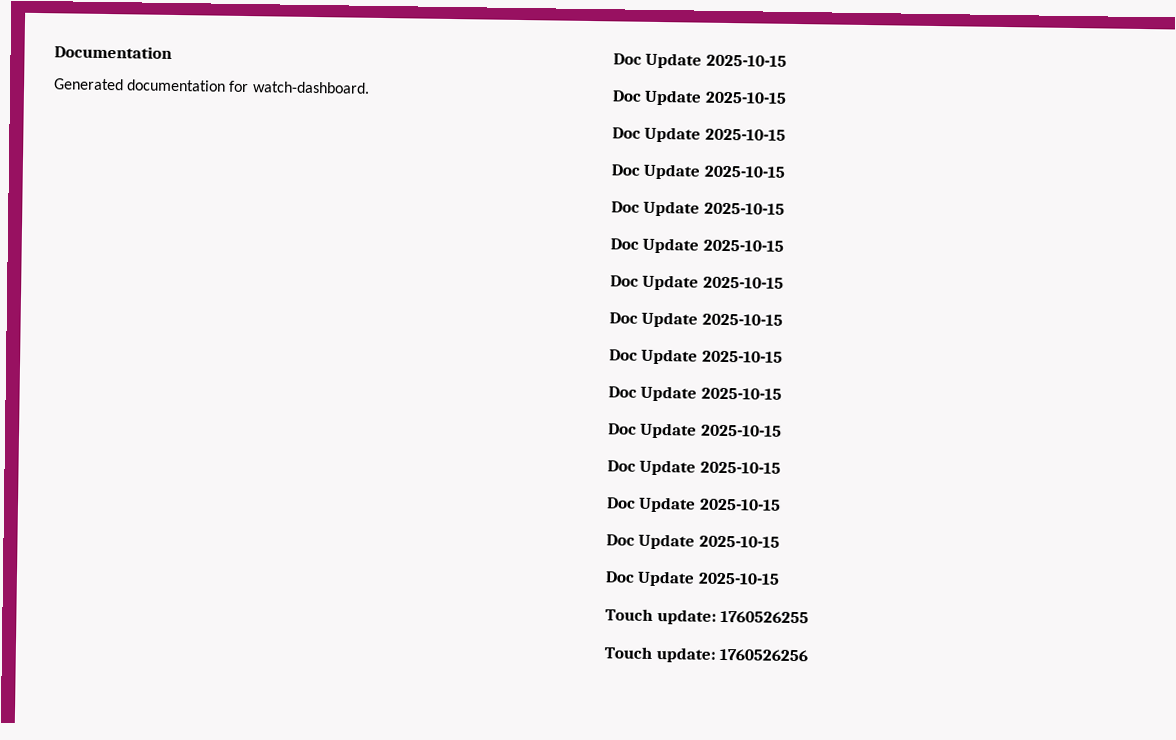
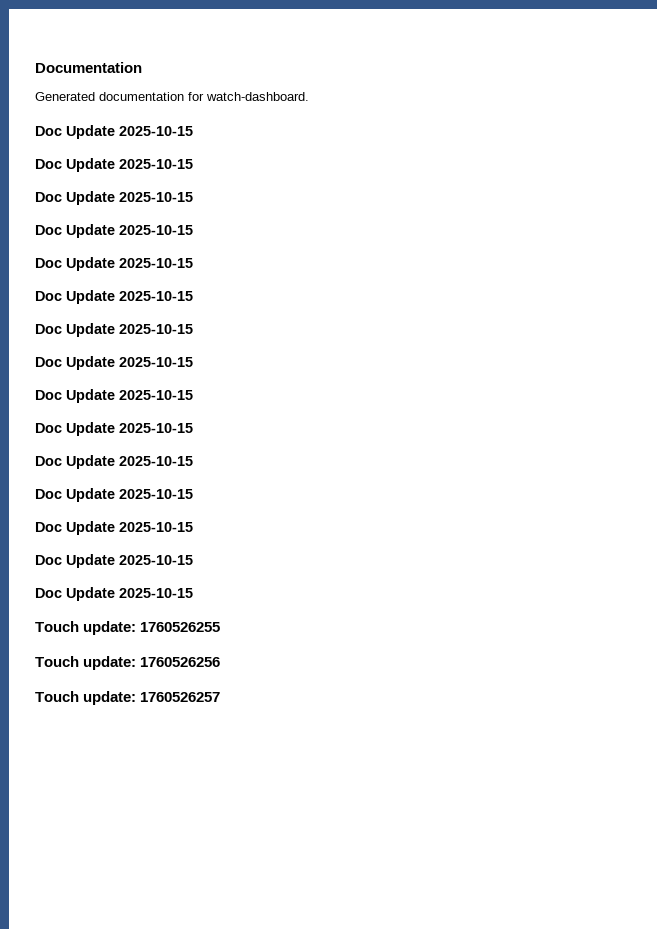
+ Touch update: 1760526257

